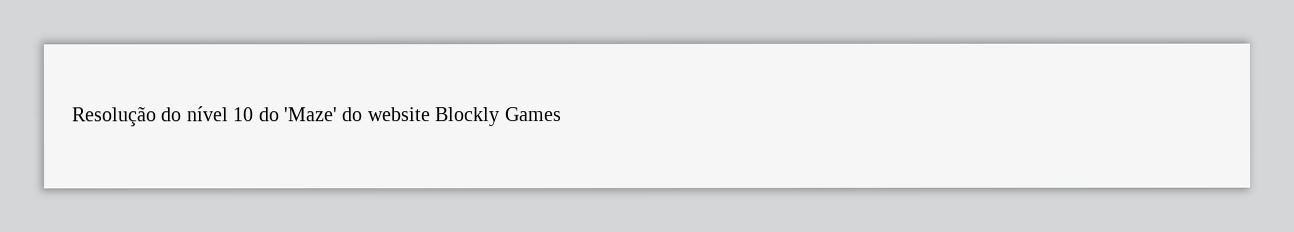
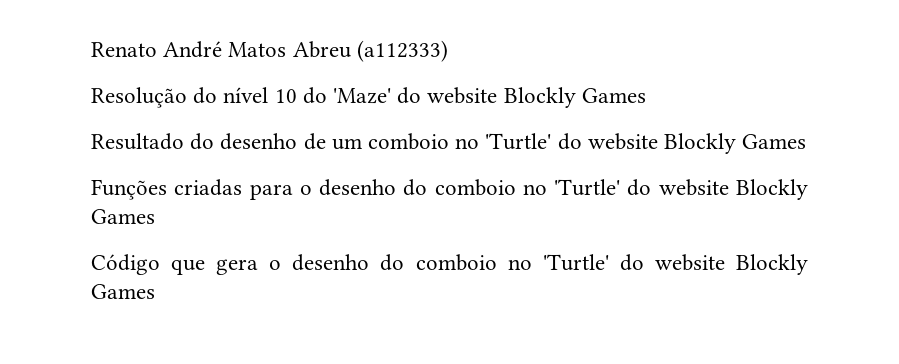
+ Renato André Matos Abreu (a112333)
+ Resultado do desenho de um comboio no 'Turtle' do website Blockly Games
+ Funções criadas para o desenho do comboio no 'Turtle' do website Blockly Games
+ Código que gera o desenho do comboio no 'Turtle' do website Blockly Games

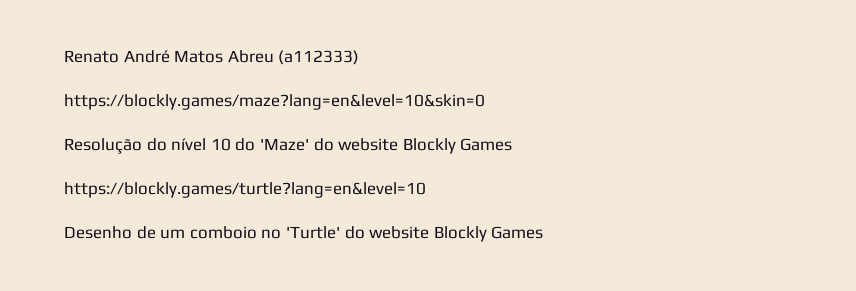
+ https://blockly.games/maze?lang=en&level=10&skin=0
- Resultado do desenho de um comboio no 'Turtle' do website Blockly Games
+ https://blockly.games/turtle?lang=en&level=10
+ Desenho de um comboio no 'Turtle' do website Blockly Games
- Funções criadas para o desenho do comboio no 'Turtle' do website Blockly Games
- Código que gera o desenho do comboio no 'Turtle' do website Blockly Games

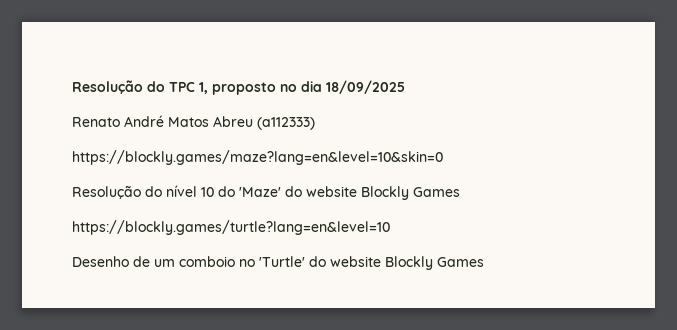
+ Resolução do TPC 1, proposto no dia 18/09/2025

